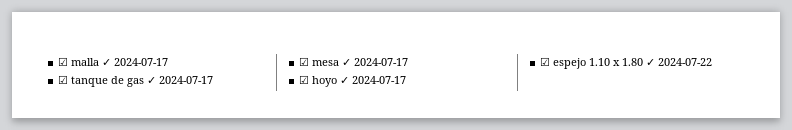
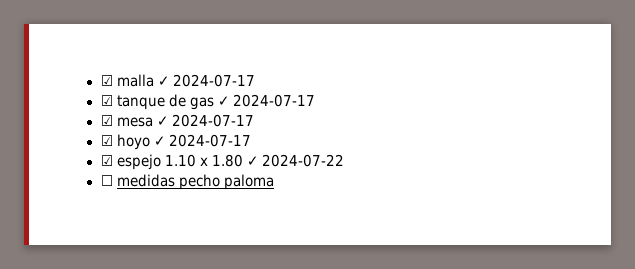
+ ☐ medidas pecho paloma

